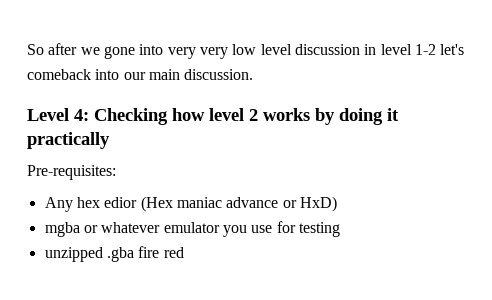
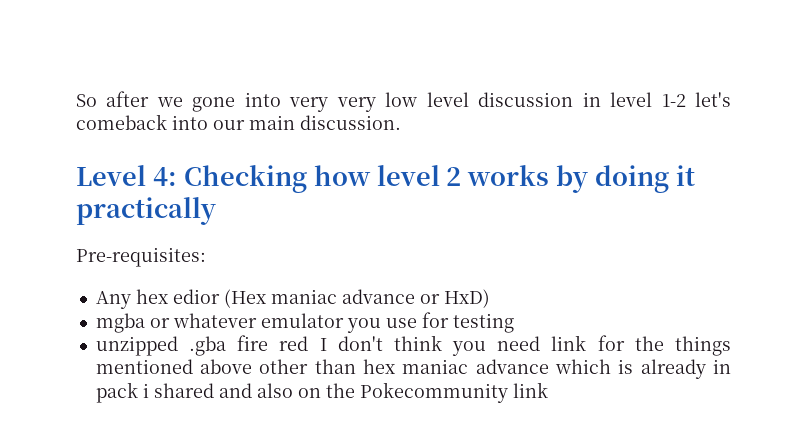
- unzipped .gba fire red
+ unzipped .gba fire red I don't think you need link for the things mentioned above other than hex maniac advance which is already in pack i shared and also on the Pokecommunity link

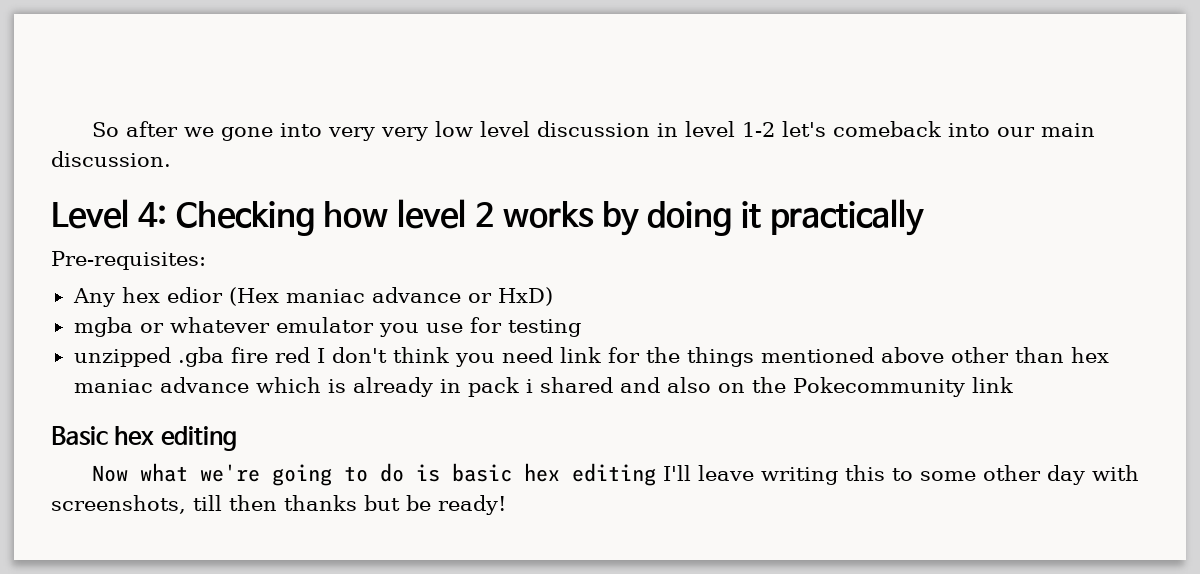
+ Basic hex editing
+ Now what we're going to do is basic hex editing I'll leave writing this to some other day with screenshots, till then thanks but be ready!

